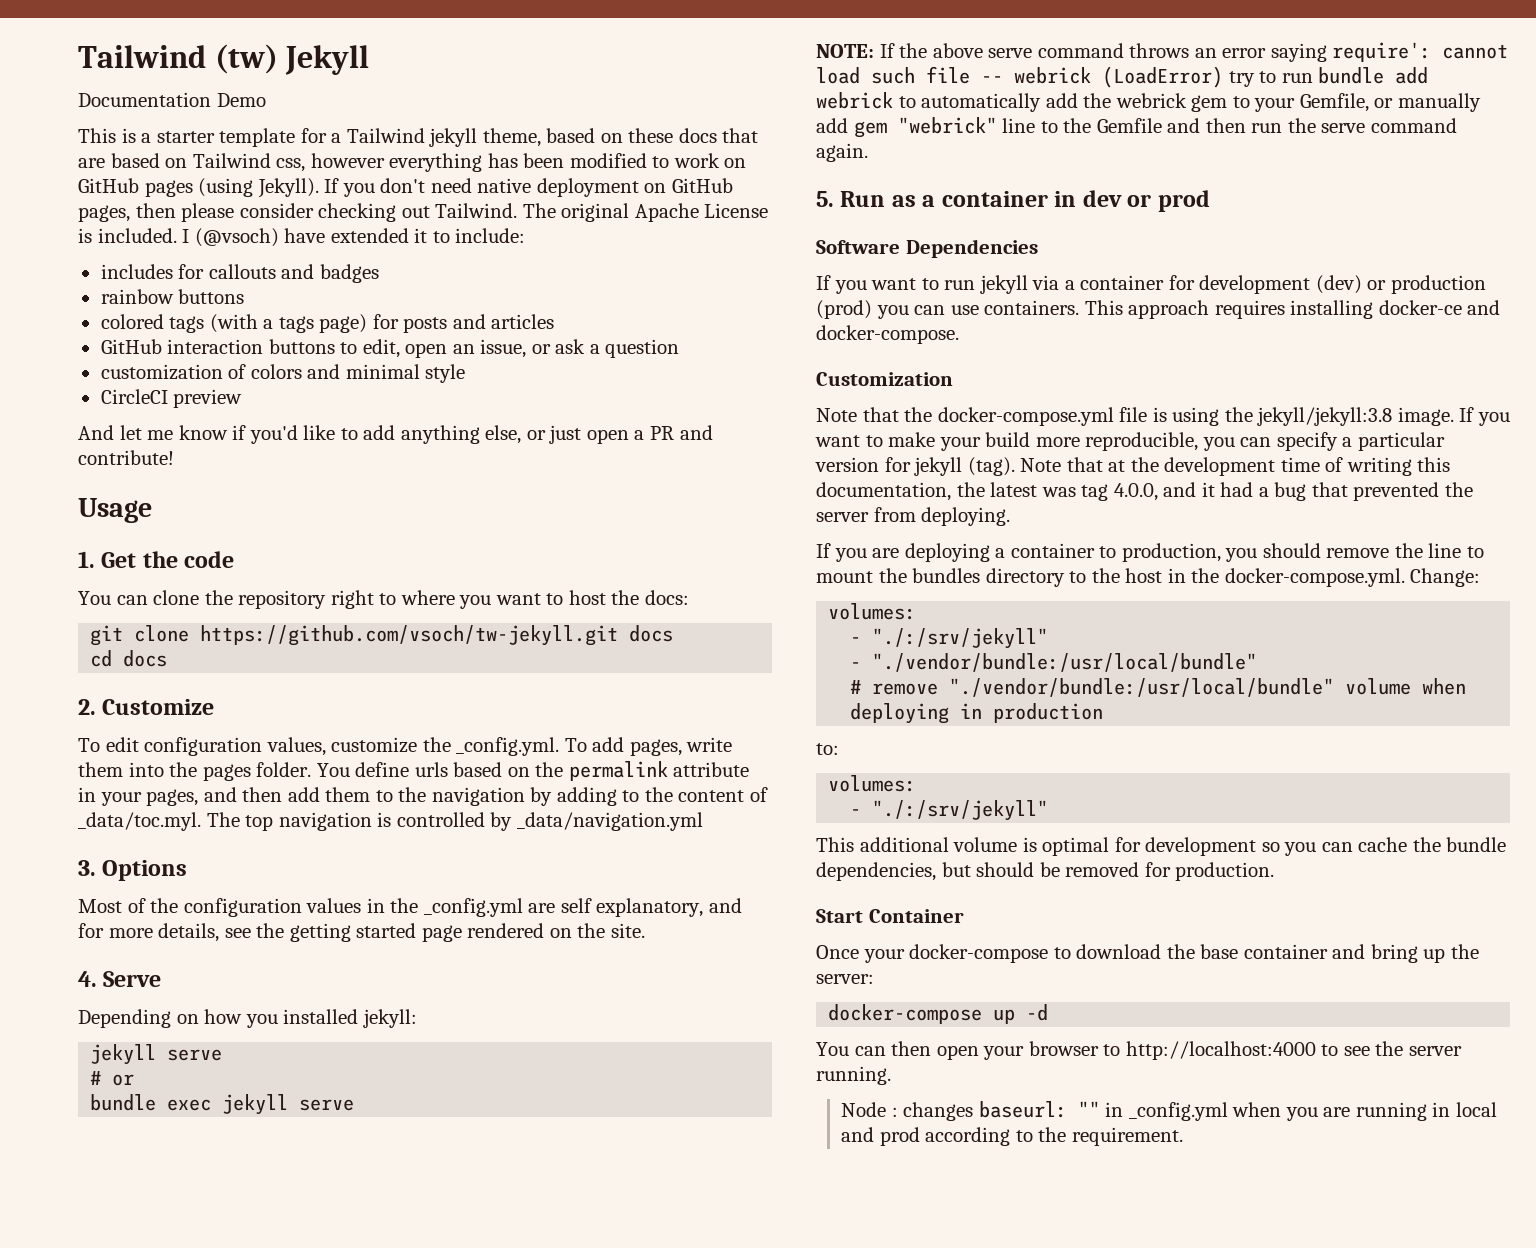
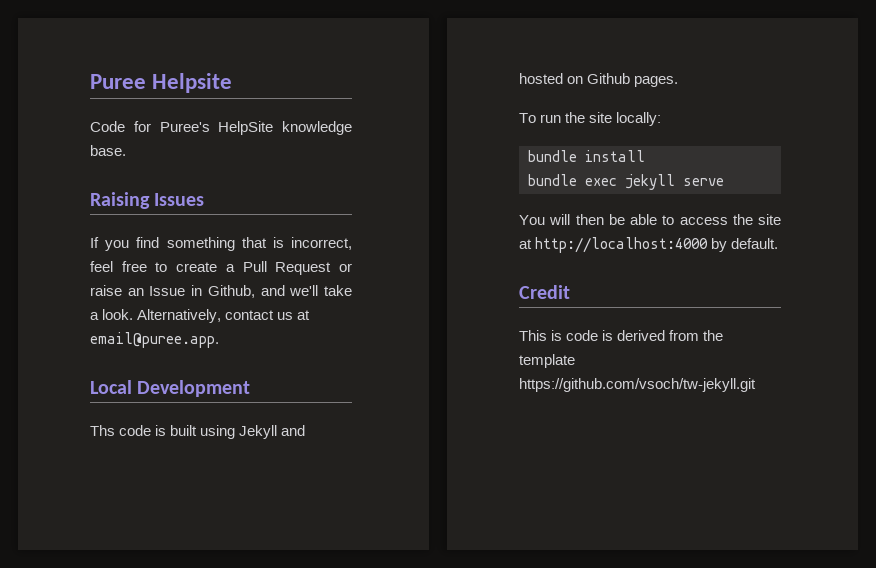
- Tailwind (tw) Jekyll
- Documentation Demo
- This is a starter template for a Tailwind jekyll theme, based on these docs that are based on Tailwind css, however everything has been modified to work on GitHub pages (using Jekyll). If you don't need native deployment on GitHub pages, then please consider checking out Tailwind. The original Apache License is included. I (@vsoch) have extended it to include:
- includes for callouts and badges
- rainbow buttons
- colored tags (with a tags page) for posts and articles
- GitHub interaction buttons to edit, open an issue, or ask a question
- customization of colors and minimal style
- CircleCI preview
- And let me know if you'd like to add anything else, or just open a PR and contribute!
- Usage
- 1. Get the code
- You can clone the repository right to where you want to host the docs:
- git clone https://github.com/vsoch/tw-jekyll.git docs
- cd docs
- 2. Customize
- To edit configuration values, customize the _config.yml. To add pages, write them into the pages folder. You define urls based on the permalink attribute in your pages, and then add them to the navigation by adding to the content of _data/toc.myl. The top navigation is controlled by _data/navigation.yml
- 3. Options
- Most of the configuration values in the _config.yml are self explanatory, and for more details, see the getting started page rendered on the site.
- 4. Serve
- Depending on how you installed jekyll:
- jekyll serve
- # or
+ Puree Helpsite
+ Code for Puree's HelpSite knowledge base.
+ Raising Issues
+ If you find something that is incorrect, feel free to create a Pull Request or raise an Issue in Github, and we'll take a look. Alternatively, contact us at email@puree.app.
+ Local Development
+ Ths code is built using Jekyll and hosted on Github pages.
+ To run the site locally:
+ bundle install
  bundle exec jekyll serve
- NOTE: If the above serve command throws an error saying require': cannot load such file -- webrick (LoadError) try to run bundle add webrick to automatically add the webrick gem to your Gemfile, or manually add gem "webrick" line to the Gemfile and then run the serve command again.
- 5. Run as a container in dev or prod
- Software Dependencies
- If you want to run jekyll via a container for development (dev) or production (prod) you can use containers. This approach requires installing docker-ce and docker-compose.
- Customization
- Note that the docker-compose.yml file is using the jekyll/jekyll:3.8 image. If you want to make your build more reproducible, you can specify a particular version for jekyll (tag). Note that at the development time of writing this documentation, the latest was tag 4.0.0, and it had a bug that prevented the server from deploying.
- If you are deploying a container to production, you should remove the line to mount the bundles directory to the host in the docker-compose.yml. Change:
- volumes:
- - "./:/srv/jekyll"
- - "./vendor/bundle:/usr/local/bundle"
- # remove "./vendor/bundle:/usr/local/bundle" volume when deploying in production
- to:
- volumes:
- - "./:/srv/jekyll"
- This additional volume is optimal for development so you can cache the bundle dependencies, but should be removed for production.
- Start Container
- Once your docker-compose to download the base container and bring up the server:
- docker-compose up -d
- You can then open your browser to http://localhost:4000 to see the server running.
- Node : changes baseurl: "" in _config.yml when you are running in local and prod according to the requirement.
+ You will then be able to access the site at http://localhost:4000 by default.
+ Credit
+ This is code is derived from the template https://github.com/vsoch/tw-jekyll.git

